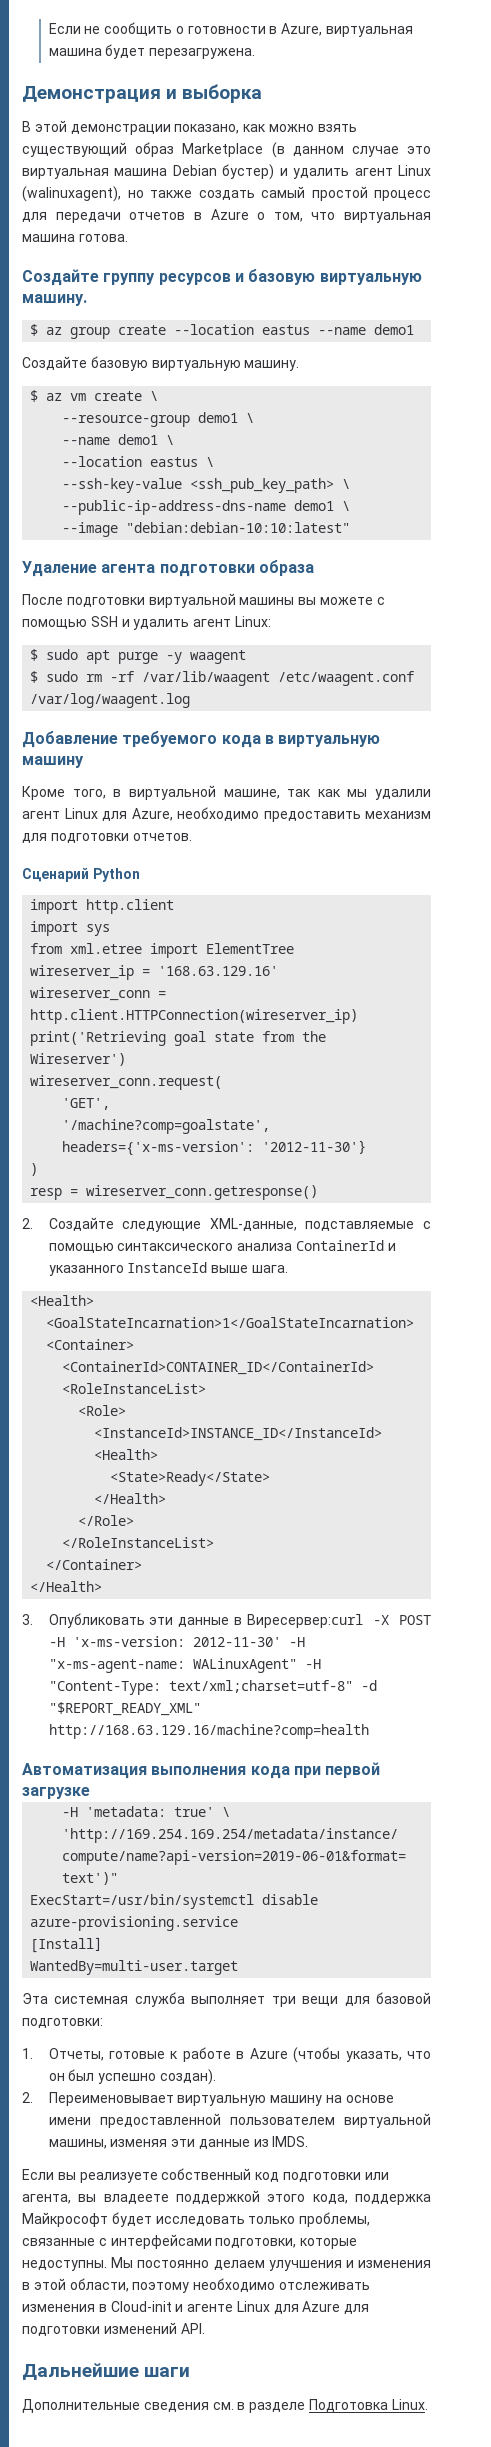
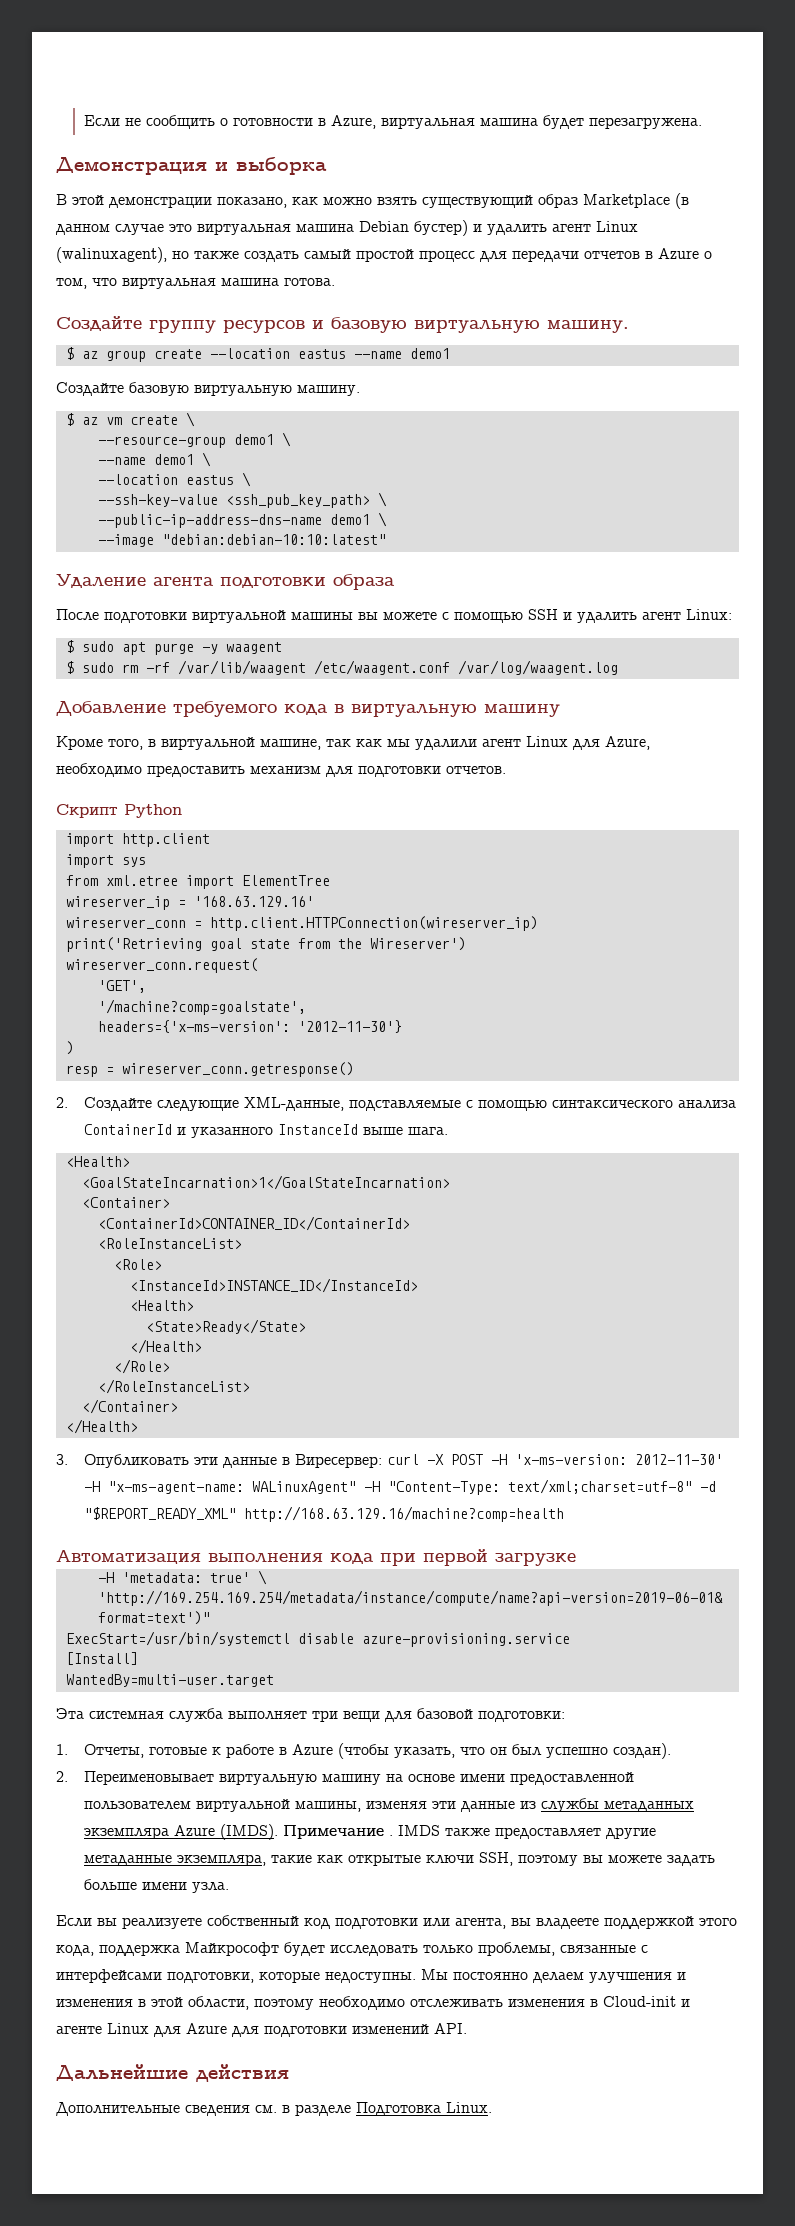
- Сценарий Python
+ Скрипт Python
- 3. Опубликовать эти данные в Виресервер:curl -X POST -H 'x-ms-version: 2012-11-30' -H "x-ms-agent-name: WALinuxAgent" -H "Content-Type: text/xml;charset=utf-8" -d "$REPORT_READY_XML" http://168.63.129.16/machine?comp=health
+ 3. Опубликовать эти данные в Виресервер: curl -X POST -H 'x-ms-version: 2012-11-30' -H "x-ms-agent-name: WALinuxAgent" -H "Content-Type: text/xml;charset=utf-8" -d "$REPORT_READY_XML" http://168.63.129.16/machine?comp=health
- 2. Переименовывает виртуальную машину на основе имени предоставленной пользователем виртуальной машины, изменяя эти данные из IMDS.
+ 2. Переименовывает виртуальную машину на основе имени предоставленной пользователем виртуальной машины, изменяя эти данные из службы метаданных экземпляра Azure (IMDS). Примечание . IMDS также предоставляет другие метаданные экземпляра, такие как открытые ключи SSH, поэтому вы можете задать больше имени узла.
- Дальнейшие шаги
+ Дальнейшие действия

